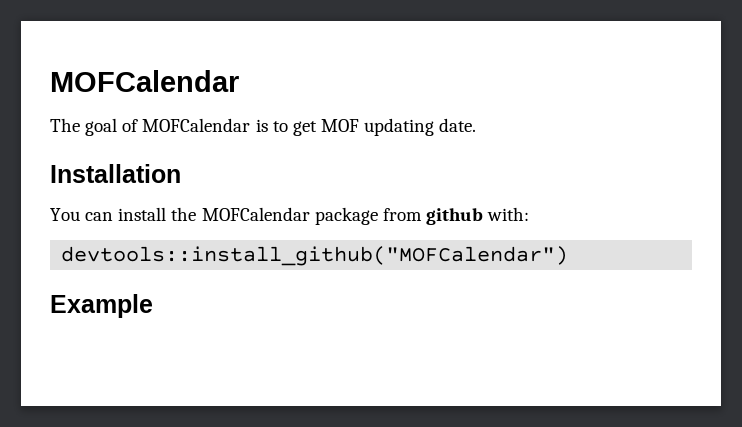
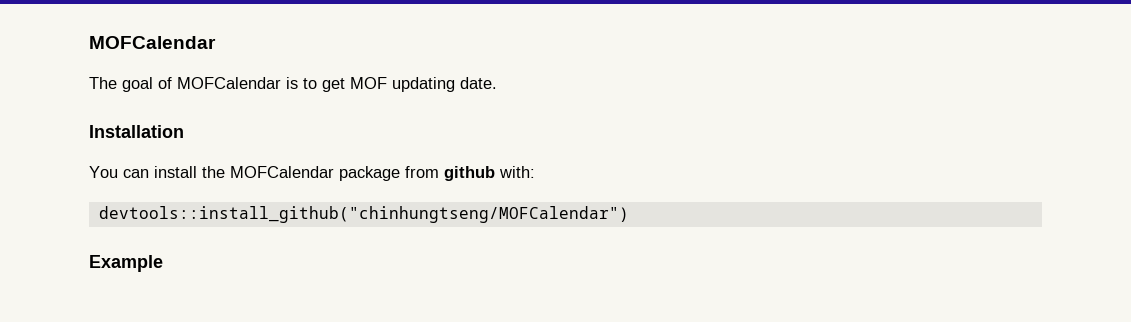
- devtools::install_github("MOFCalendar")
+ devtools::install_github("chinhungtseng/MOFCalendar")

